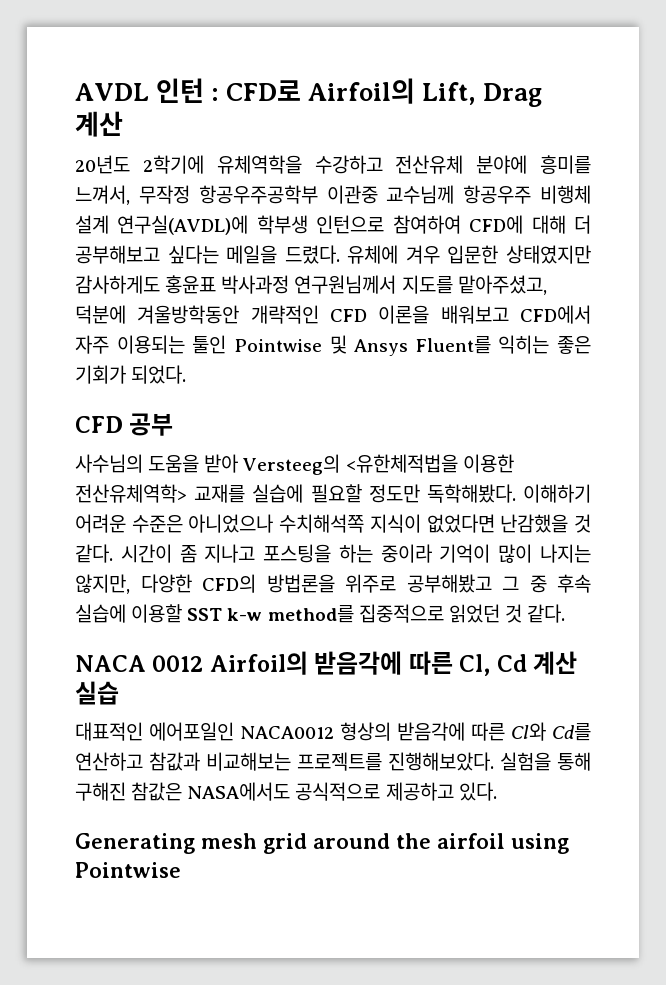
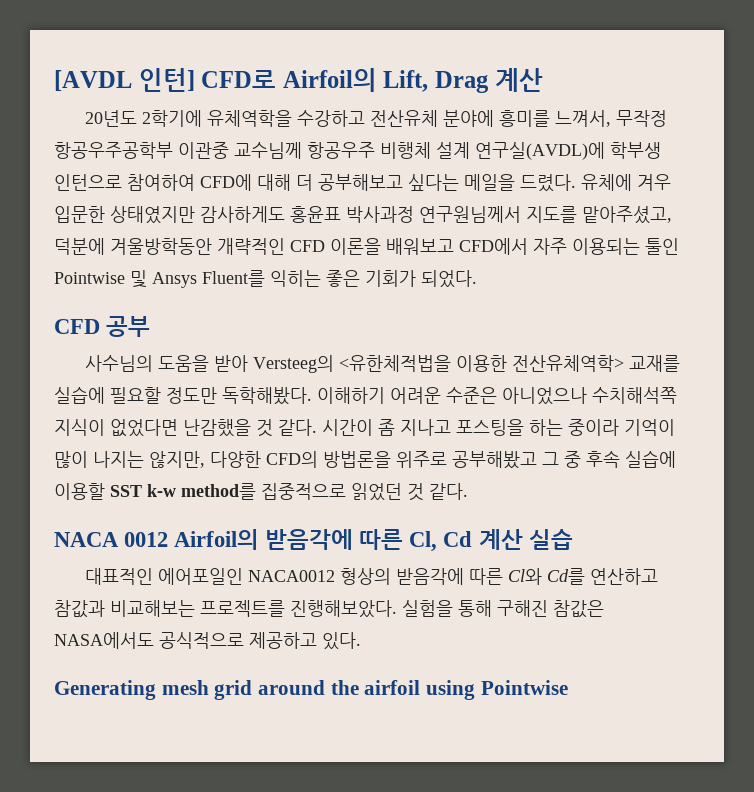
- AVDL 인턴 : CFD로 Airfoil의 Lift, Drag 계산
+ [AVDL 인턴] CFD로 Airfoil의 Lift, Drag 계산

